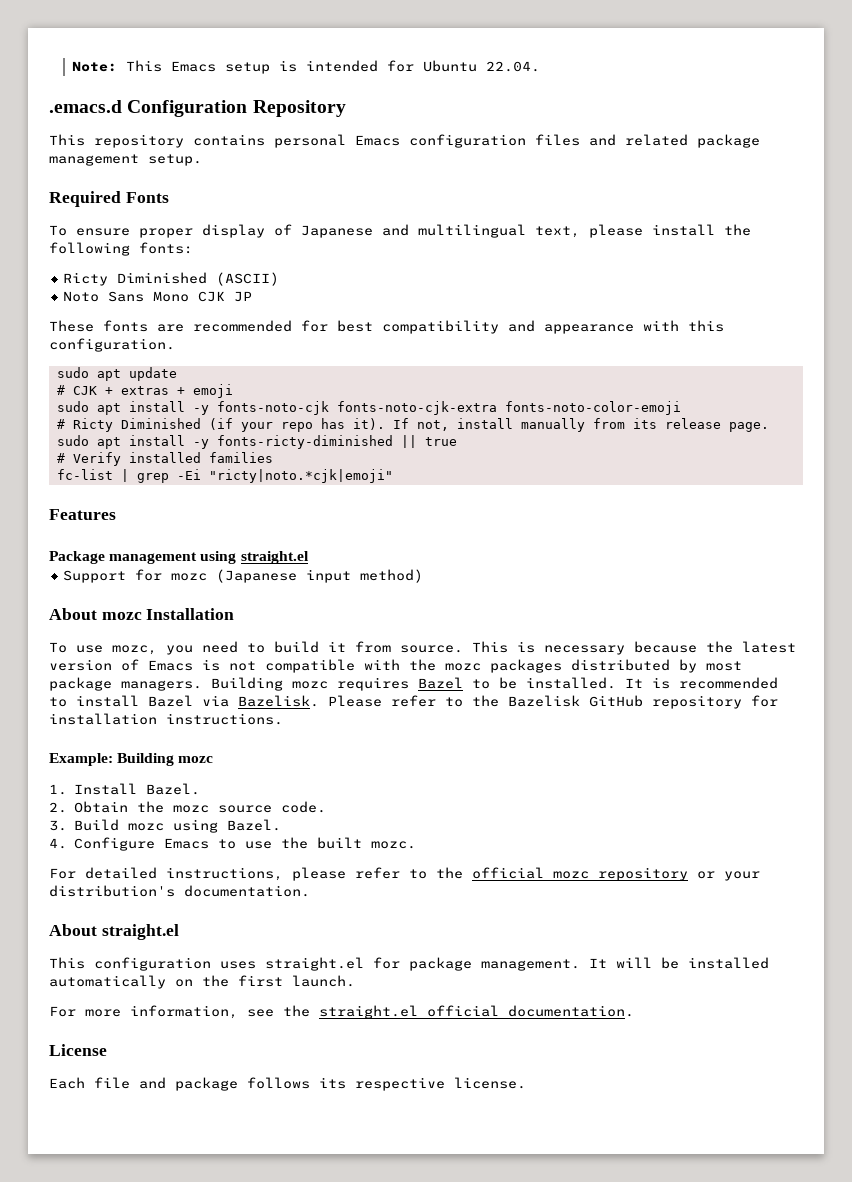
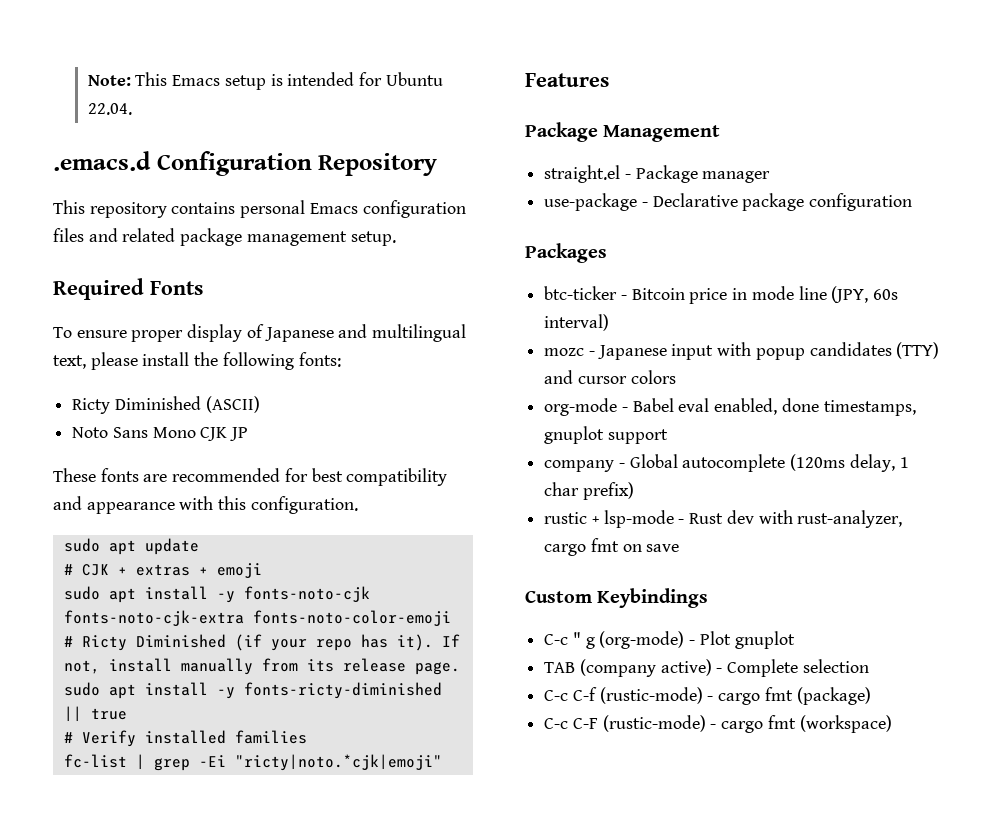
- Package management using straight.el
- Support for mozc (Japanese input method)
- About mozc Installation
- To use mozc, you need to build it from source. This is necessary because the latest version of Emacs is not compatible with the mozc packages distributed by most package managers. Building mozc requires Bazel to be installed. It is recommended to install Bazel via Bazelisk. Please refer to the Bazelisk GitHub repository for installation instructions.
- Example: Building mozc
- 1. Install Bazel.
- 2. Obtain the mozc source code.
- 3. Build mozc using Bazel.
- 4. Configure Emacs to use the built mozc.
- For detailed instructions, please refer to the official mozc repository or your distribution's documentation.
- About straight.el
- This configuration uses straight.el for package management. It will be installed automatically on the first launch.
- For more information, see the straight.el official documentation.
- License
- Each file and package follows its respective license.
+ Package Management
+ straight.el - Package manager
+ use-package - Declarative package configuration
+ Packages
+ btc-ticker - Bitcoin price in mode line (JPY, 60s interval)
+ mozc - Japanese input with popup candidates (TTY) and cursor colors
+ org-mode - Babel eval enabled, done timestamps, gnuplot support
+ company - Global autocomplete (120ms delay, 1 char prefix)
+ rustic + lsp-mode - Rust dev with rust-analyzer, cargo fmt on save
+ Custom Keybindings
+ C-c " g (org-mode) - Plot gnuplot
+ TAB (company active) - Complete selection
+ C-c C-f (rustic-mode) - cargo fmt (package)
+ C-c C-F (rustic-mode) - cargo fmt (workspace)

